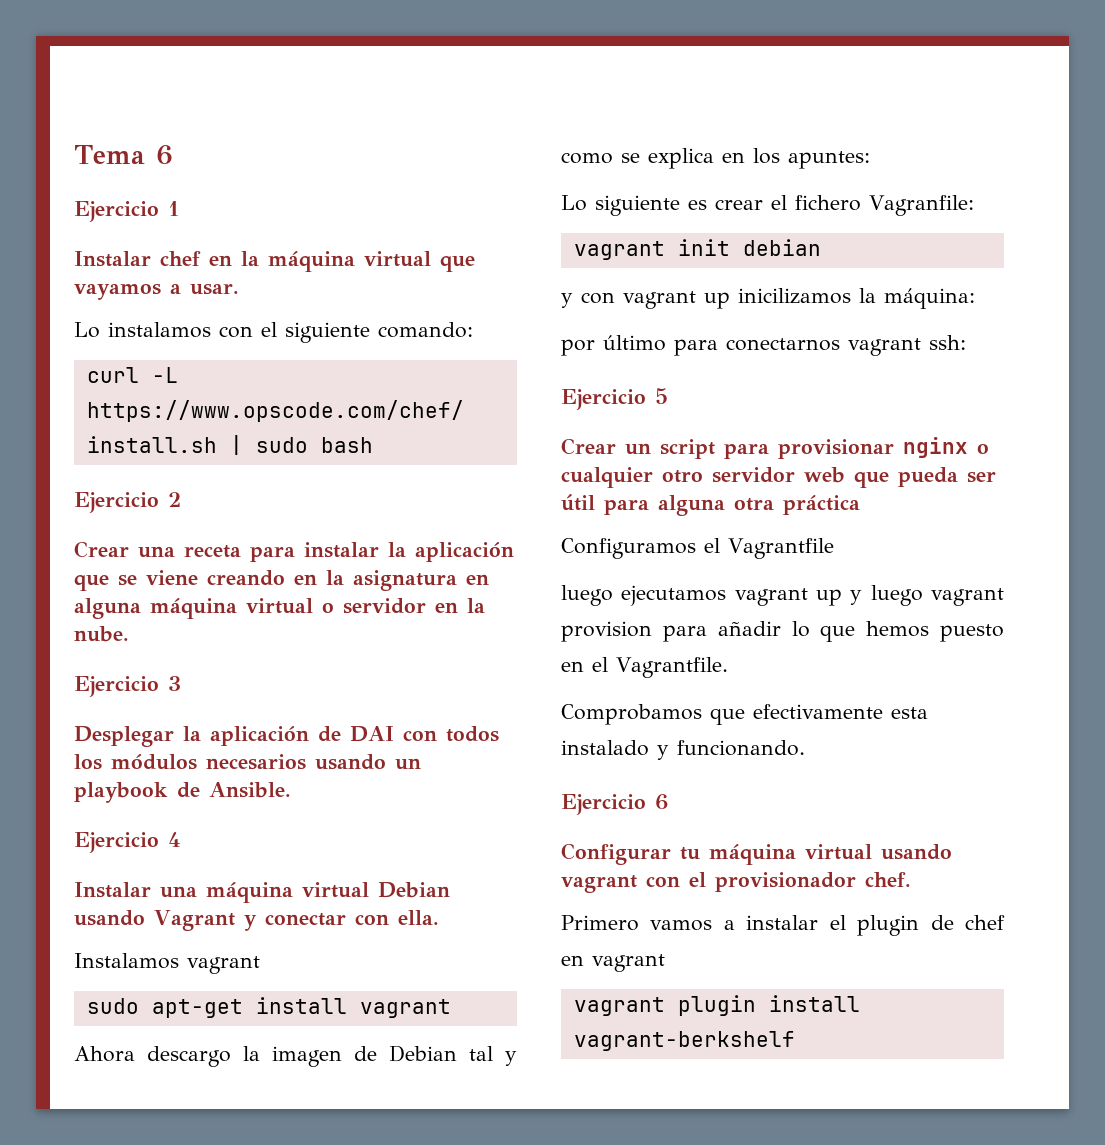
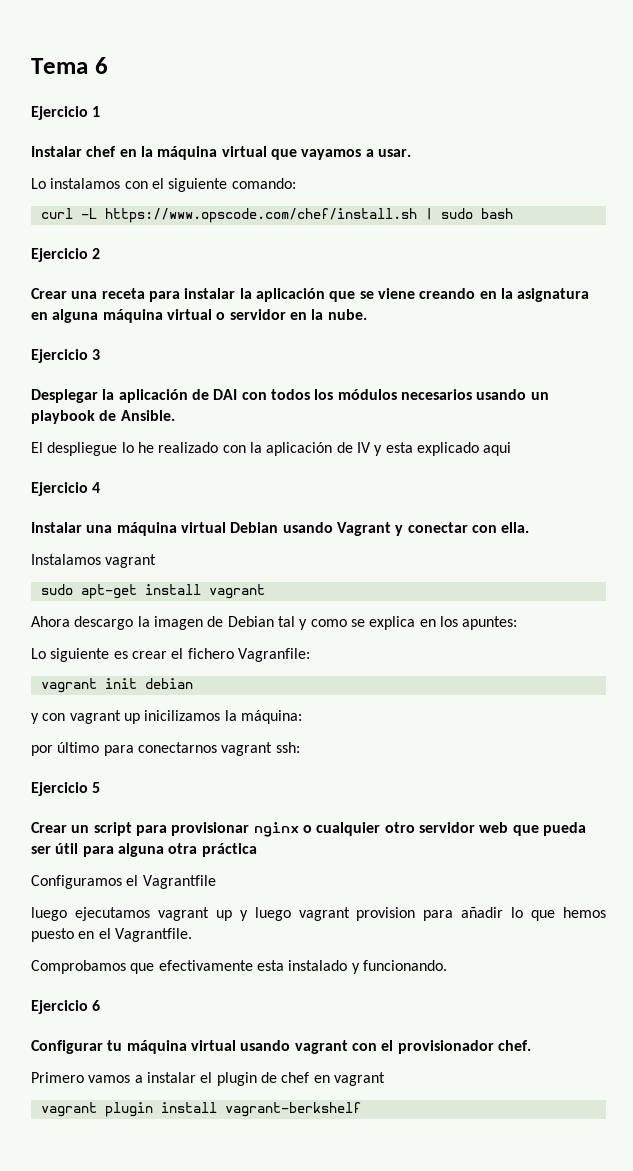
+ El despliegue lo he realizado con la aplicación de IV y esta explicado aqui

